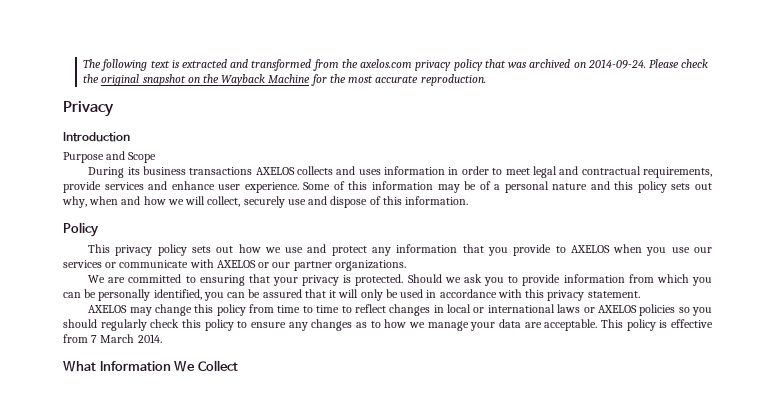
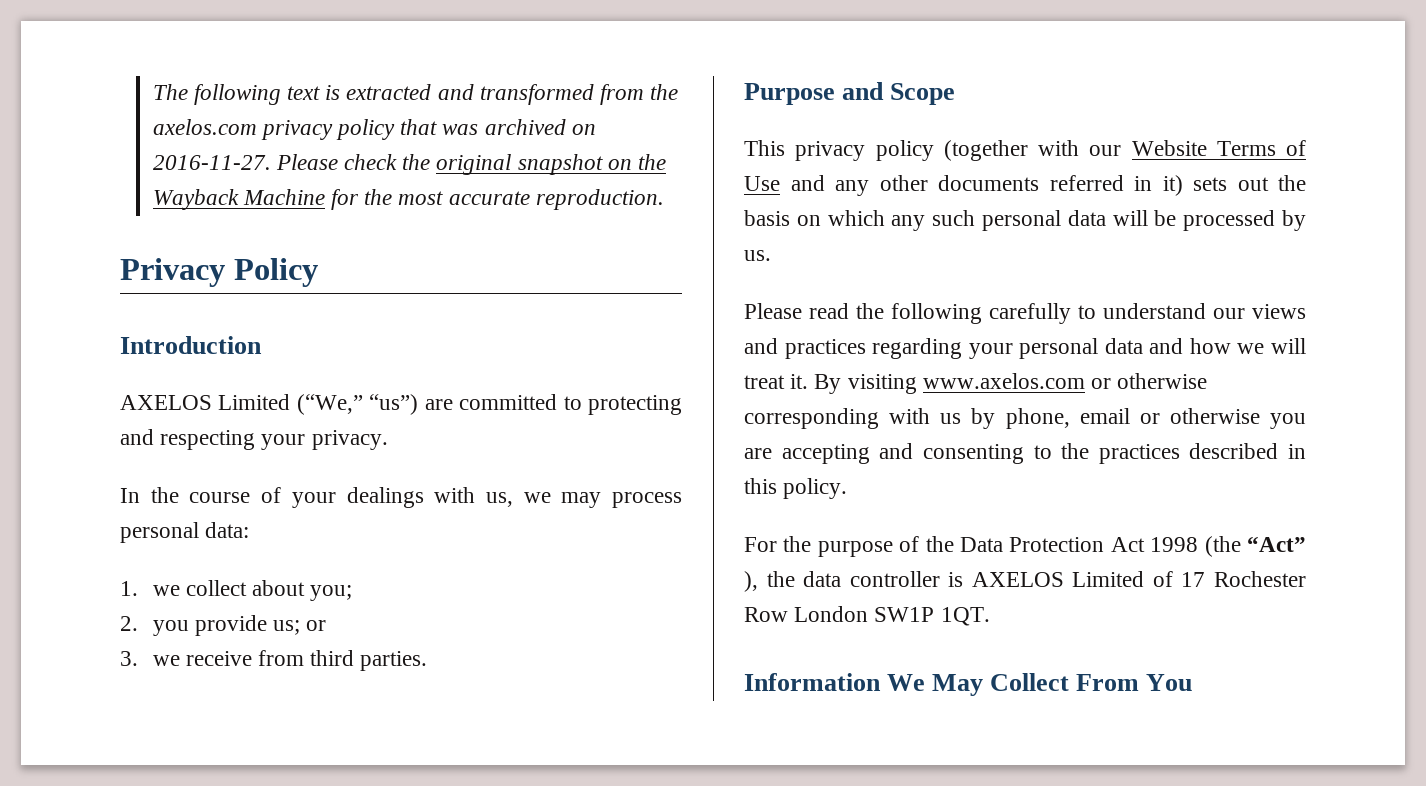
- The following text is extracted and transformed from the axelos.com privacy policy that was archived on 2014-09-24.
+ The following text is extracted and transformed from the axelos.com privacy policy that was archived on 2016-11-27.
- Privacy
+ Privacy Policy
+ AXELOS Limited (“We,” “us”) are committed to protecting and respecting your privacy.
+ In the course of your dealings with us, we may process personal data:
+ 1. we collect about you;
+ 2. you provide us; or
+ 3. we receive from third parties.
  Purpose and Scope
- During its business transactions AXELOS collects and uses information in order to meet legal and contractual requirements, provide services and enhance user experience. Some of this information may be of a personal nature and this policy sets out why, when and how we will collect, securely use and dispose of this information.
- Policy
- This privacy policy sets out how we use and protect any information that you provide to AXELOS when you use our services or communicate with AXELOS or our partner organizations.
- We are committed to ensuring that your privacy is protected. Should we ask you to provide information from which you can be personally identified, you can be assured that it will only be used in accordance with this privacy statement.
- AXELOS may change this policy from time to time to reflect changes in local or international laws or AXELOS policies so you should regularly check this policy to ensure any changes as to how we manage your data are acceptable. This policy is effective from 7 March 2014.
- What Information We Collect
+ This privacy policy (together with our Website Terms of Use and any other documents referred in it) sets out the basis on which any such personal data will be processed by us.
+ Please read the following carefully to understand our views and practices regarding your personal data and how we will treat it. By visiting www.axelos.com or otherwise corresponding with us by phone, email or otherwise you are accepting and consenting to the practices described in this policy.
+ For the purpose of the Data Protection Act 1998 (the “Act” ), the data controller is AXELOS Limited of 17 Rochester Row London SW1P 1QT.
+ Information We May Collect From You

